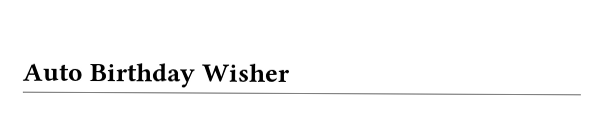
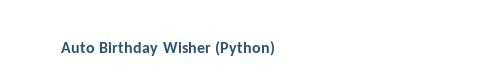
- Auto Birthday Wisher
+ Auto Birthday Wisher (Python)

